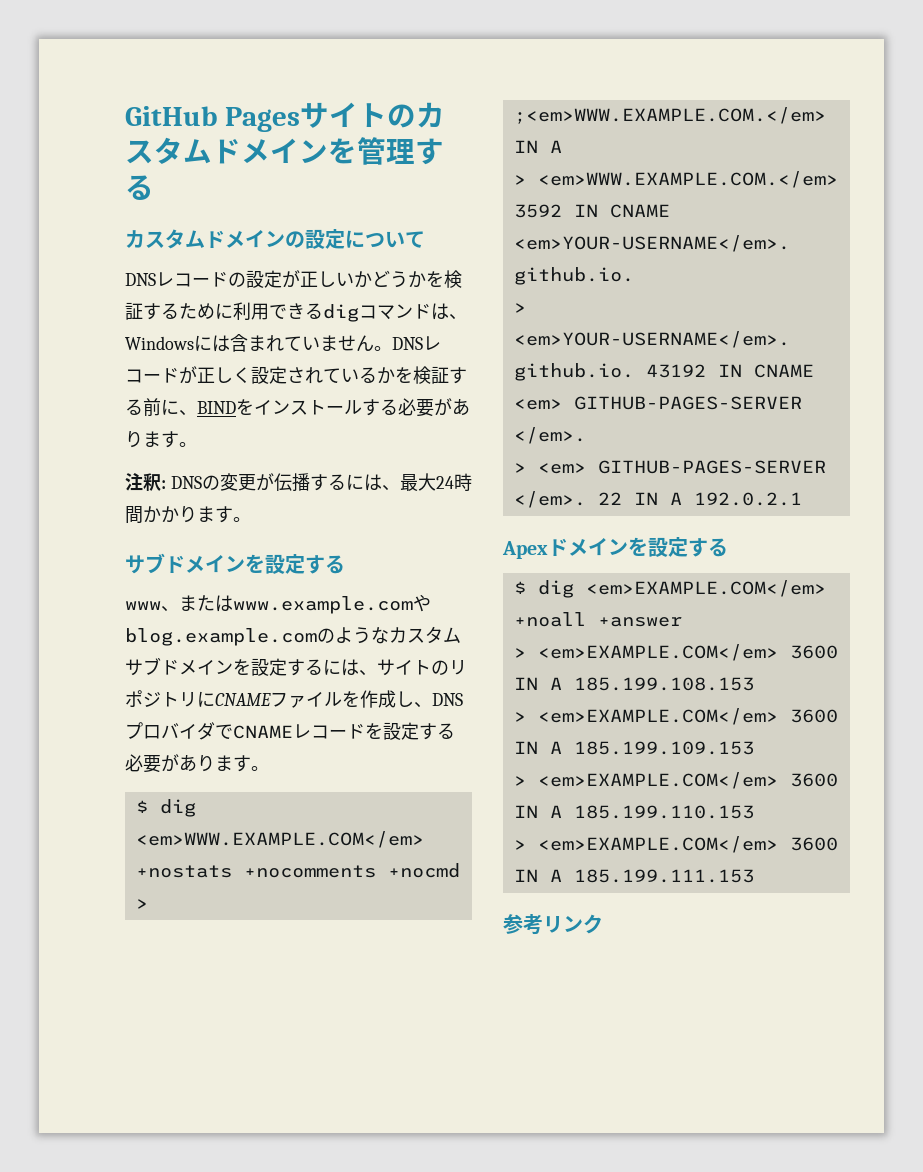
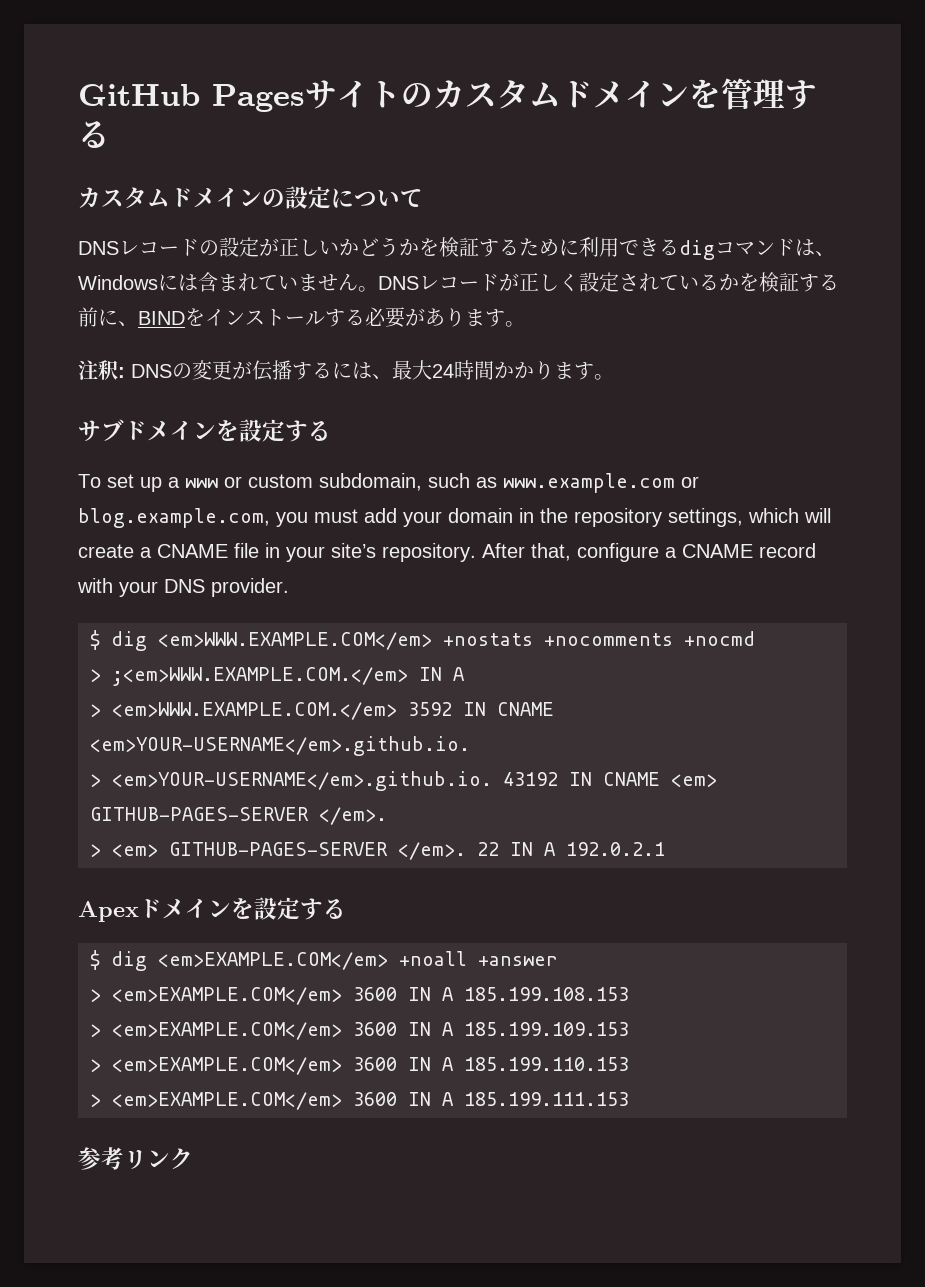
- www、またはwww.example.comやblog.example.comのようなカスタムサブドメインを設定するには、サイトのリポジトリにCNAMEファイルを作成し、DNSプロバイダでCNAMEレコードを設定する必要があります。
+ To set up a www or custom subdomain, such as www.example.com or blog.example.com, you must add your domain in the repository settings, which will create a CNAME file in your site’s repository. After that, configure a CNAME record with your DNS provider.

